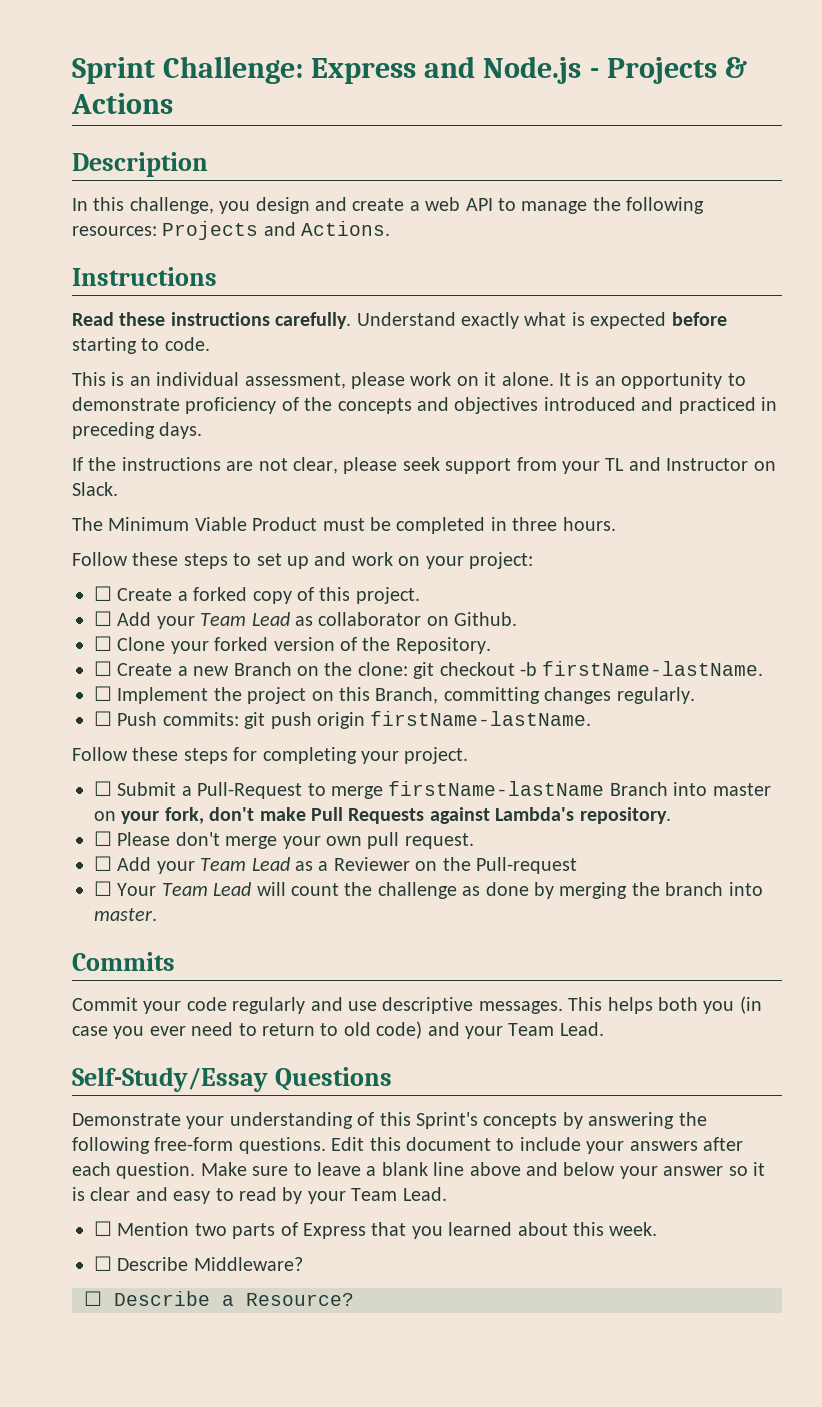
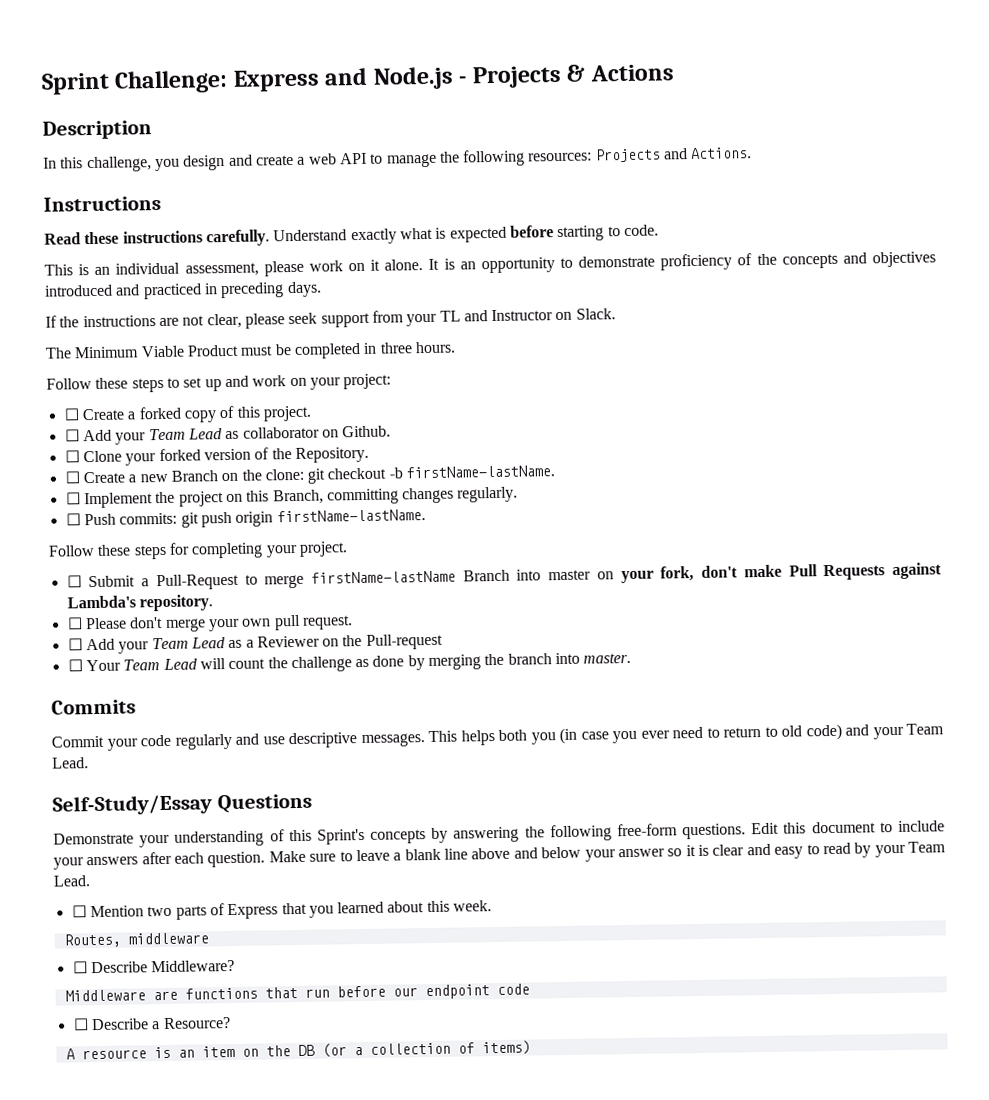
+ Routes, middleware
+ Middleware are functions that run before our endpoint code
  ☐ Describe a Resource?
+ A resource is an item on the DB (or a collection of items)

